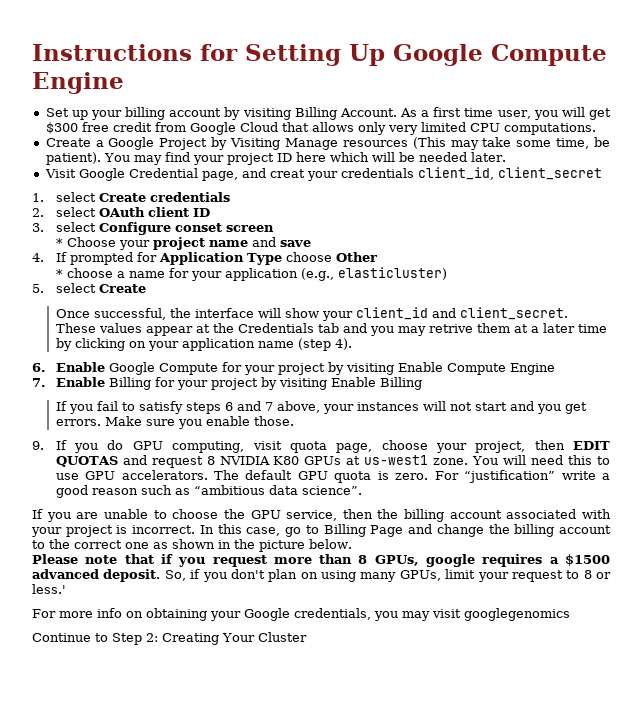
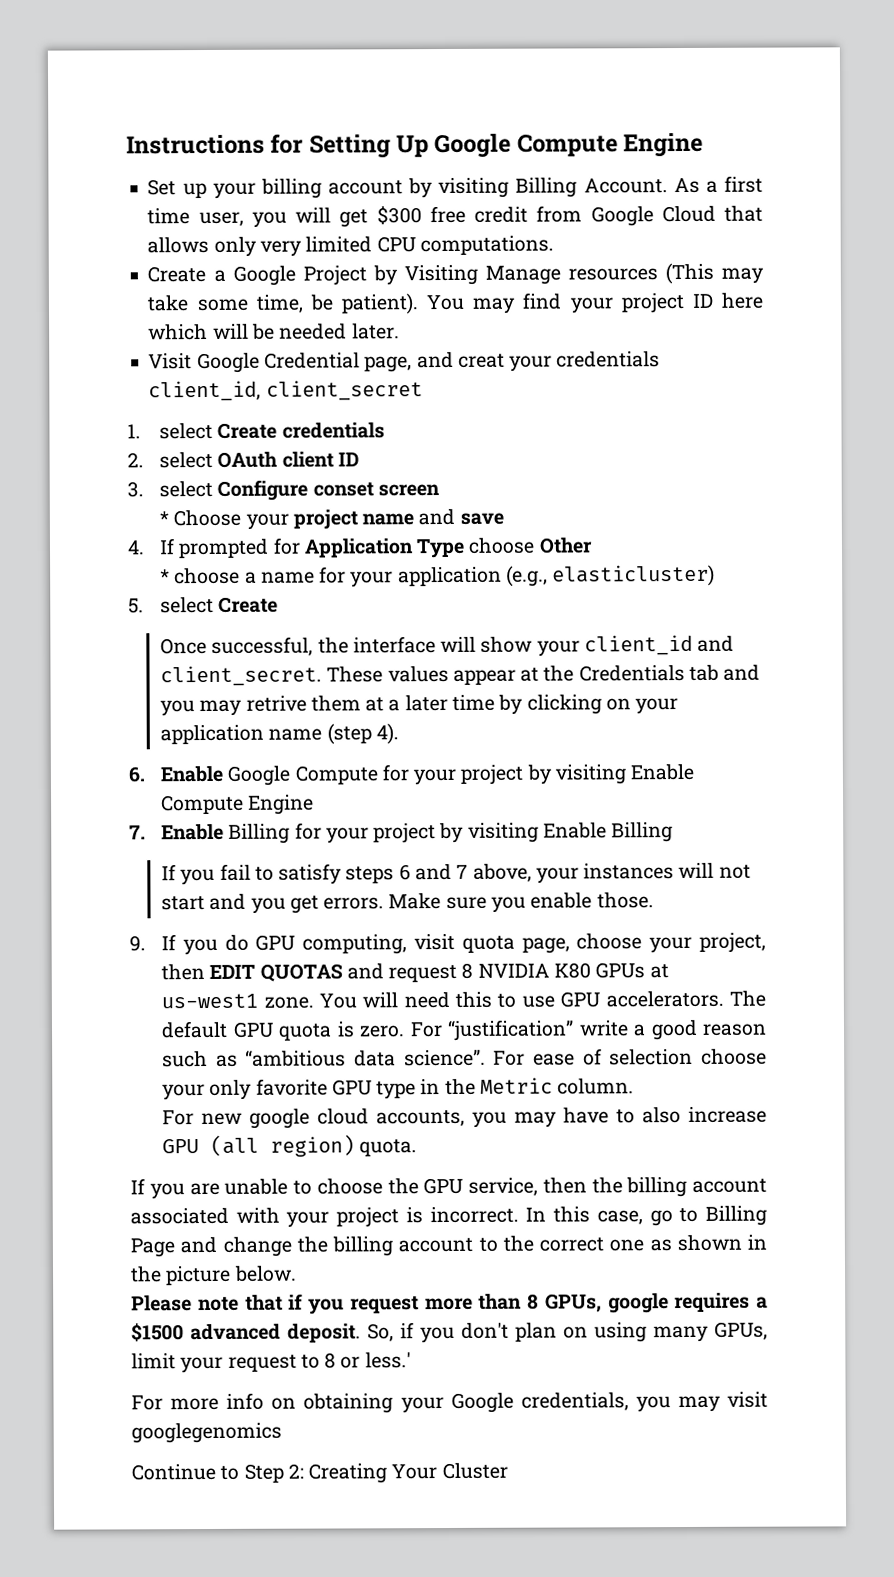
+ For ease of selection choose your only favorite GPU type in the Metric column.
+ For new google cloud accounts, you may have to also increase GPU (all region) quota.

